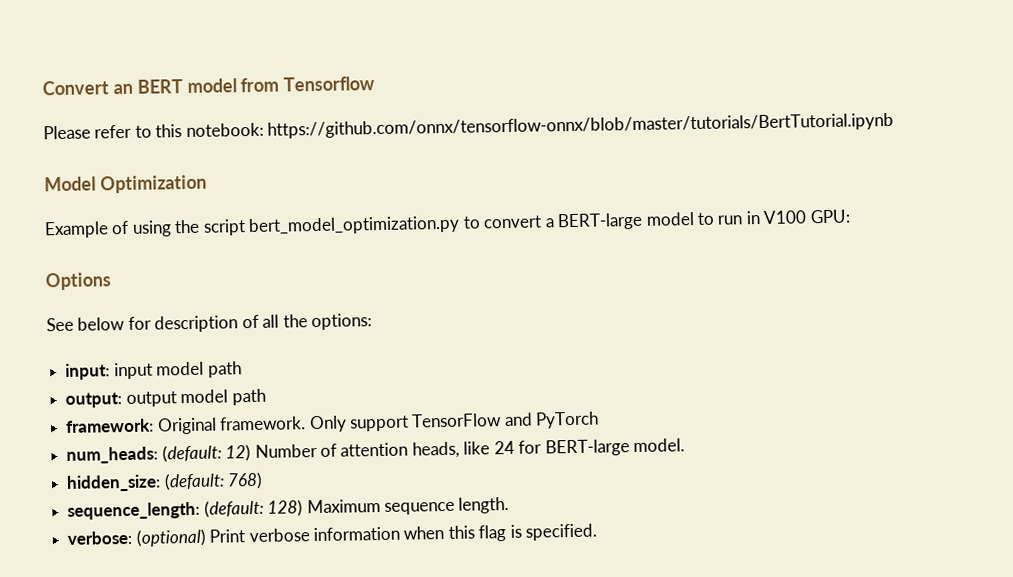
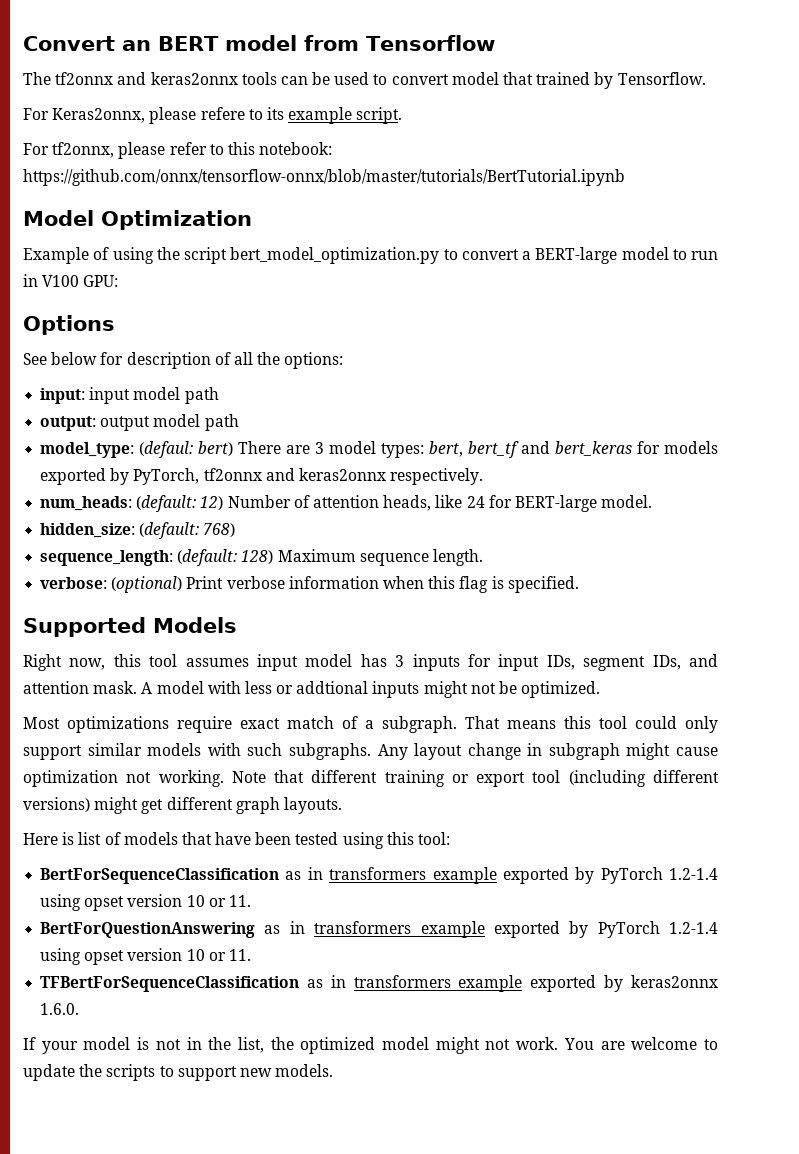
- Please refer to this notebook: https://github.com/onnx/tensorflow-onnx/blob/master/tutorials/BertTutorial.ipynb
+ The tf2onnx and keras2onnx tools can be used to convert model that trained by Tensorflow.
+ For Keras2onnx, please refere to its example script.
+ For tf2onnx, please refer to this notebook: https://github.com/onnx/tensorflow-onnx/blob/master/tutorials/BertTutorial.ipynb
- framework: Original framework. Only support TensorFlow and PyTorch
+ model_type: (defaul: bert) There are 3 model types: bert, bert_tf and bert_keras for models exported by PyTorch, tf2onnx and keras2onnx respectively.
+ Supported Models
+ Right now, this tool assumes input model has 3 inputs for input IDs, segment IDs, and attention mask. A model with less or addtional inputs might not be optimized.
+ Most optimizations require exact match of a subgraph. That means this tool could only support similar models with such subgraphs. Any layout change in subgraph might cause optimization not working. Note that different training or export tool (including different versions) might get different graph layouts.
+ Here is list of models that have been tested using this tool:
+ BertForSequenceClassification as in transformers example exported by PyTorch 1.2-1.4 using opset version 10 or 11.
+ BertForQuestionAnswering as in transformers example exported by PyTorch 1.2-1.4 using opset version 10 or 11.
+ TFBertForSequenceClassification as in transformers example exported by keras2onnx 1.6.0.
+ If your model is not in the list, the optimized model might not work. You are welcome to update the scripts to support new models.

